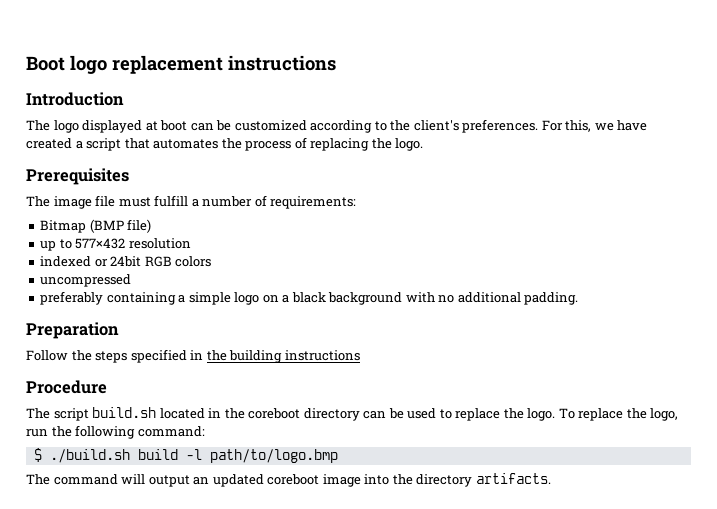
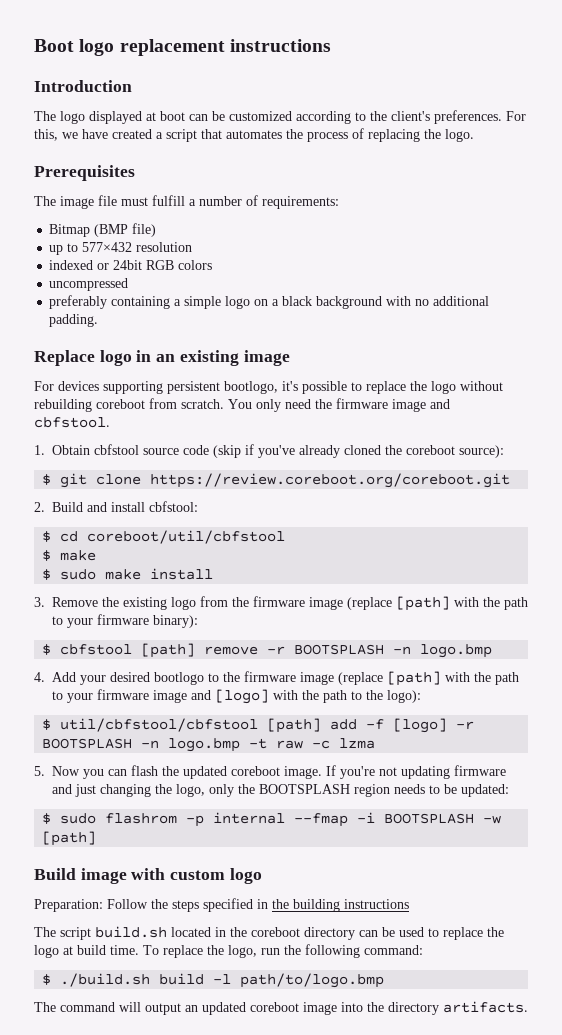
- Preparation
- Follow the steps specified in the building instructions
+ Replace logo in an existing image
+ For devices supporting persistent bootlogo, it's possible to replace the logo without rebuilding coreboot from scratch. You only need the firmware image and cbfstool.
+ 1. Obtain cbfstool source code (skip if you've already cloned the coreboot source):
+ $ git clone https://review.coreboot.org/coreboot.git
+ 2. Build and install cbfstool:
+ $ cd coreboot/util/cbfstool
+ $ make
+ $ sudo make install
+ 3. Remove the existing logo from the firmware image (replace [path] with the path to your firmware binary):
+ $ cbfstool [path] remove -r BOOTSPLASH -n logo.bmp
+ 4. Add your desired bootlogo to the firmware image (replace [path] with the path to your firmware image and [logo] with the path to the logo):
+ $ util/cbfstool/cbfstool [path] add -f [logo] -r BOOTSPLASH -n logo.bmp -t raw -c lzma
+ 5. Now you can flash the updated coreboot image. If you're not updating firmware and just changing the logo, only the BOOTSPLASH region needs to be updated:
+ $ sudo flashrom -p internal --fmap -i BOOTSPLASH -w [path]
+ Build image with custom logo
+ Preparation: Follow the steps specified in the building instructions
- Procedure
- The script build.sh located in the coreboot directory can be used to replace the logo.
+ The script build.sh located in the coreboot directory can be used to replace the logo at build time.

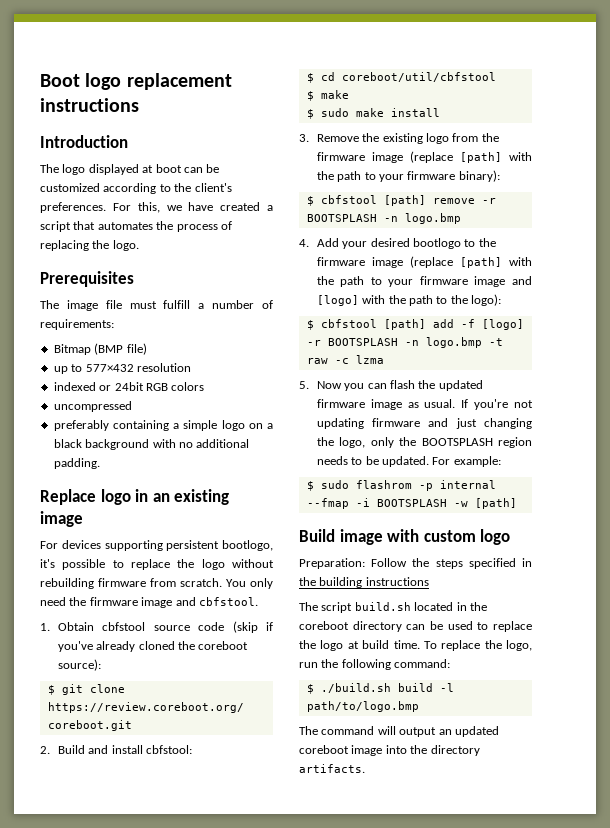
- For devices supporting persistent bootlogo, it's possible to replace the logo without rebuilding coreboot from scratch.
+ For devices supporting persistent bootlogo, it's possible to replace the logo without rebuilding firmware from scratch.
- $ util/cbfstool/cbfstool [path] add -f [logo] -r BOOTSPLASH -n logo.bmp -t raw -c lzma
+ $ cbfstool [path] add -f [logo] -r BOOTSPLASH -n logo.bmp -t raw -c lzma
- 5. Now you can flash the updated coreboot image.
+ 5. Now you can flash the updated firmware image as usual.
- If you're not updating firmware and just changing the logo, only the BOOTSPLASH region needs to be updated:
+ If you're not updating firmware and just changing the logo, only the BOOTSPLASH region needs to be updated. For example:

